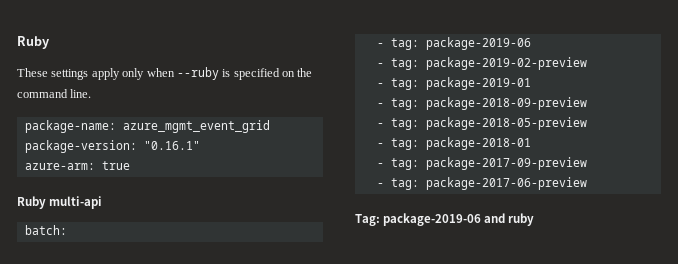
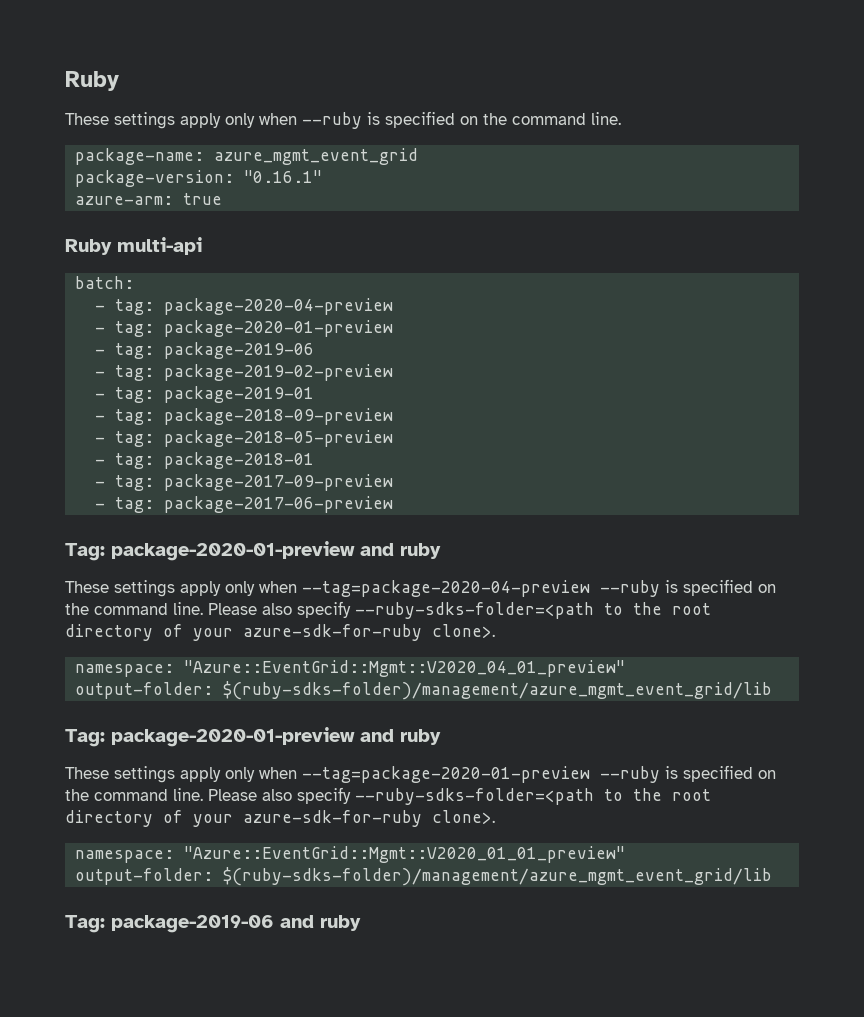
+ - tag: package-2020-04-preview
+ - tag: package-2020-01-preview
  - tag: package-2017-06-preview
+ Tag: package-2020-01-preview and ruby
+ These settings apply only when --tag=package-2020-04-preview --ruby is specified on the command line. Please also specify --ruby-sdks-folder=<path to the root directory of your azure-sdk-for-ruby clone>.
+ namespace: "Azure::EventGrid::Mgmt::V2020_04_01_preview"
+ output-folder: $(ruby-sdks-folder)/management/azure_mgmt_event_grid/lib
+ Tag: package-2020-01-preview and ruby
+ These settings apply only when --tag=package-2020-01-preview --ruby is specified on the command line. Please also specify --ruby-sdks-folder=<path to the root directory of your azure-sdk-for-ruby clone>.
+ namespace: "Azure::EventGrid::Mgmt::V2020_01_01_preview"
+ output-folder: $(ruby-sdks-folder)/management/azure_mgmt_event_grid/lib

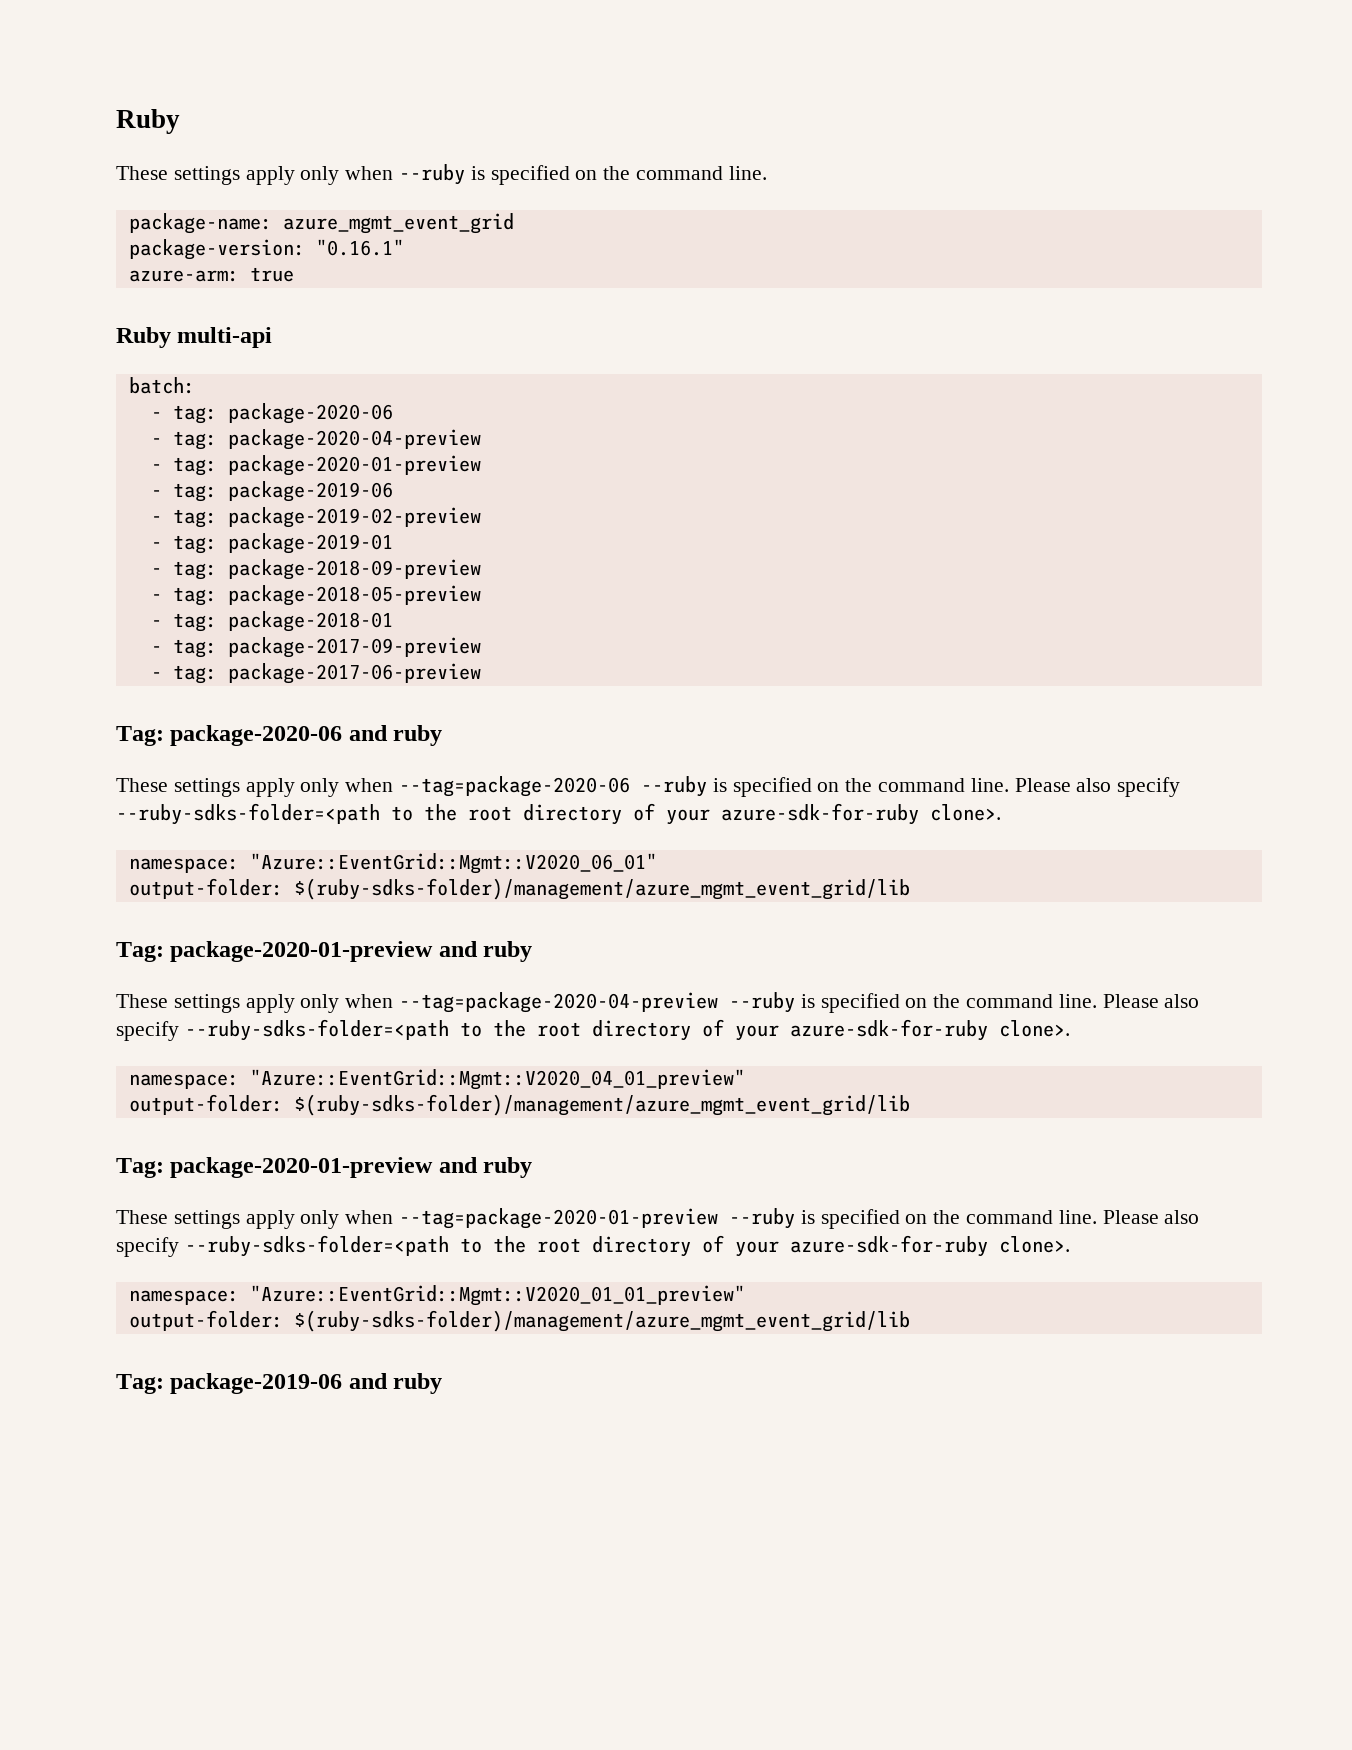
+ - tag: package-2020-06
+ Tag: package-2020-06 and ruby
+ These settings apply only when --tag=package-2020-06 --ruby is specified on the command line. Please also specify --ruby-sdks-folder=<path to the root directory of your azure-sdk-for-ruby clone>.
+ namespace: "Azure::EventGrid::Mgmt::V2020_06_01"
+ output-folder: $(ruby-sdks-folder)/management/azure_mgmt_event_grid/lib

